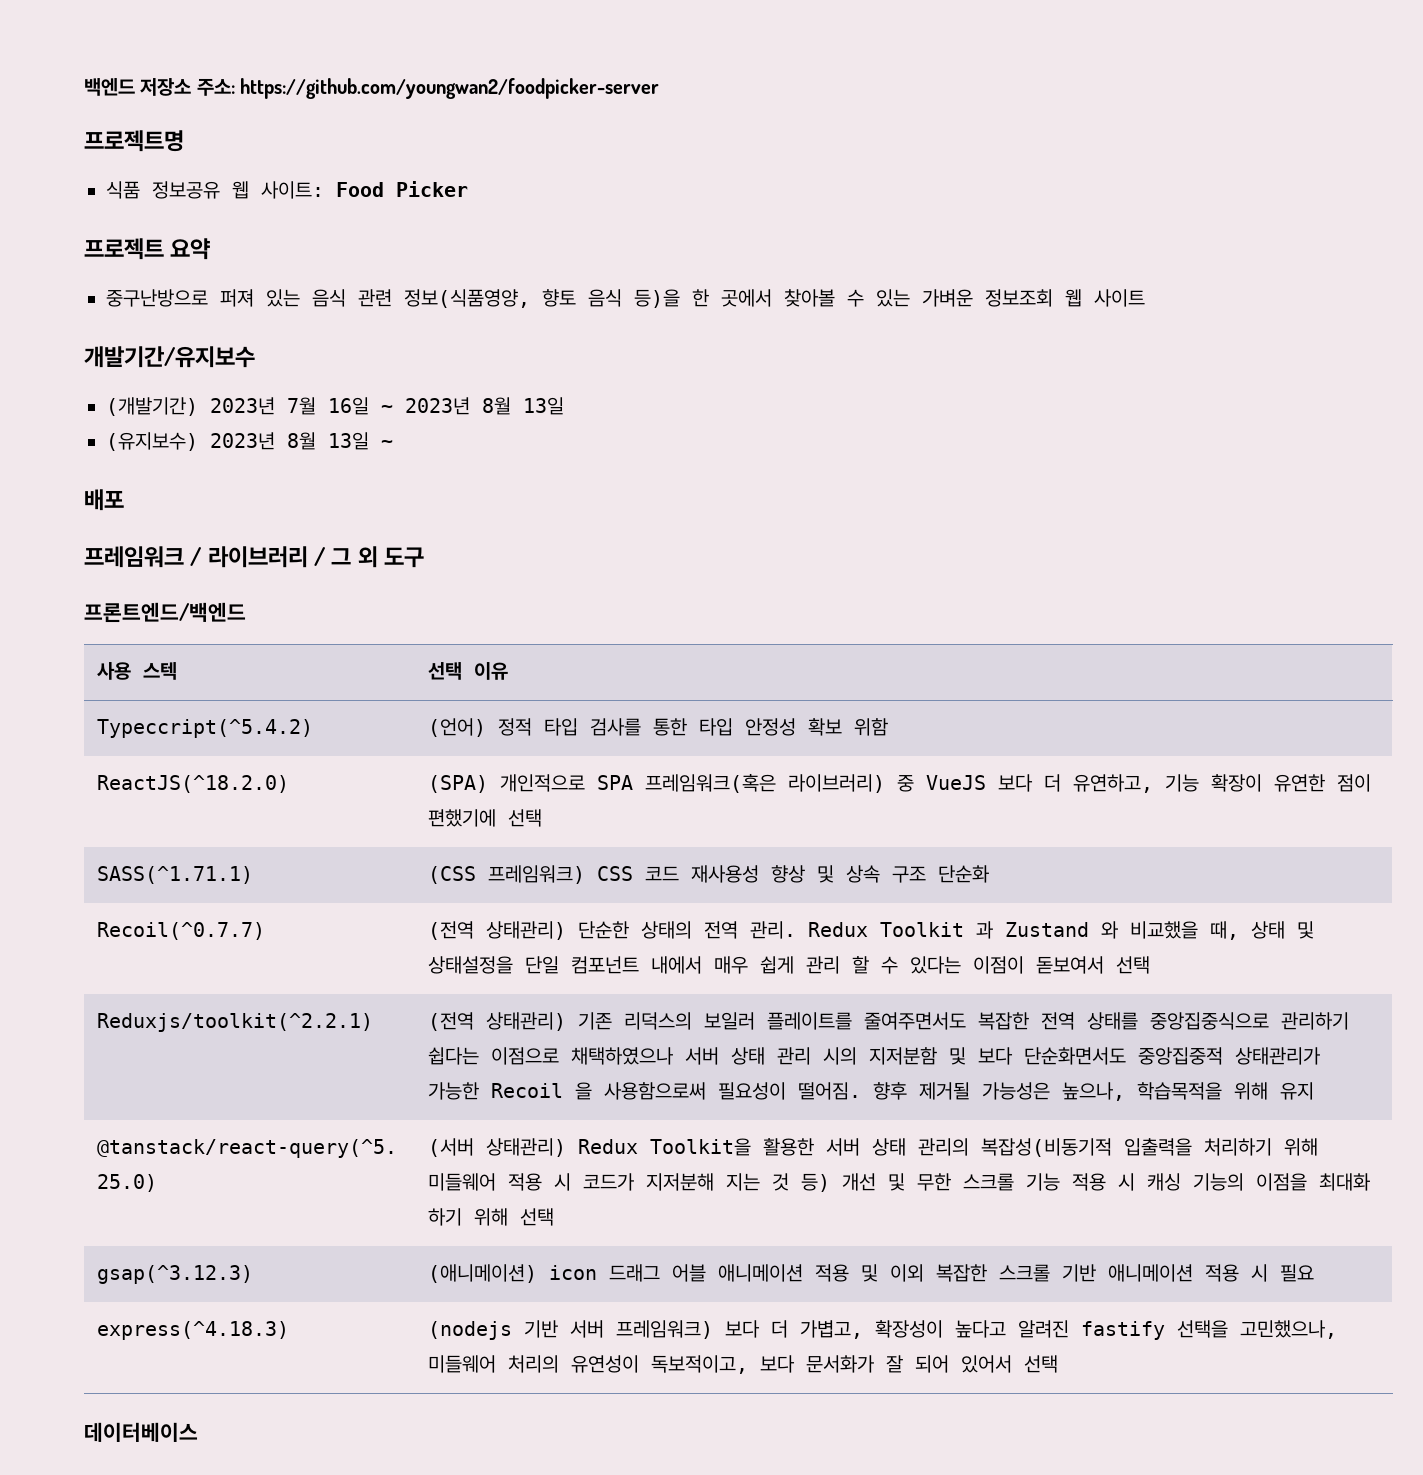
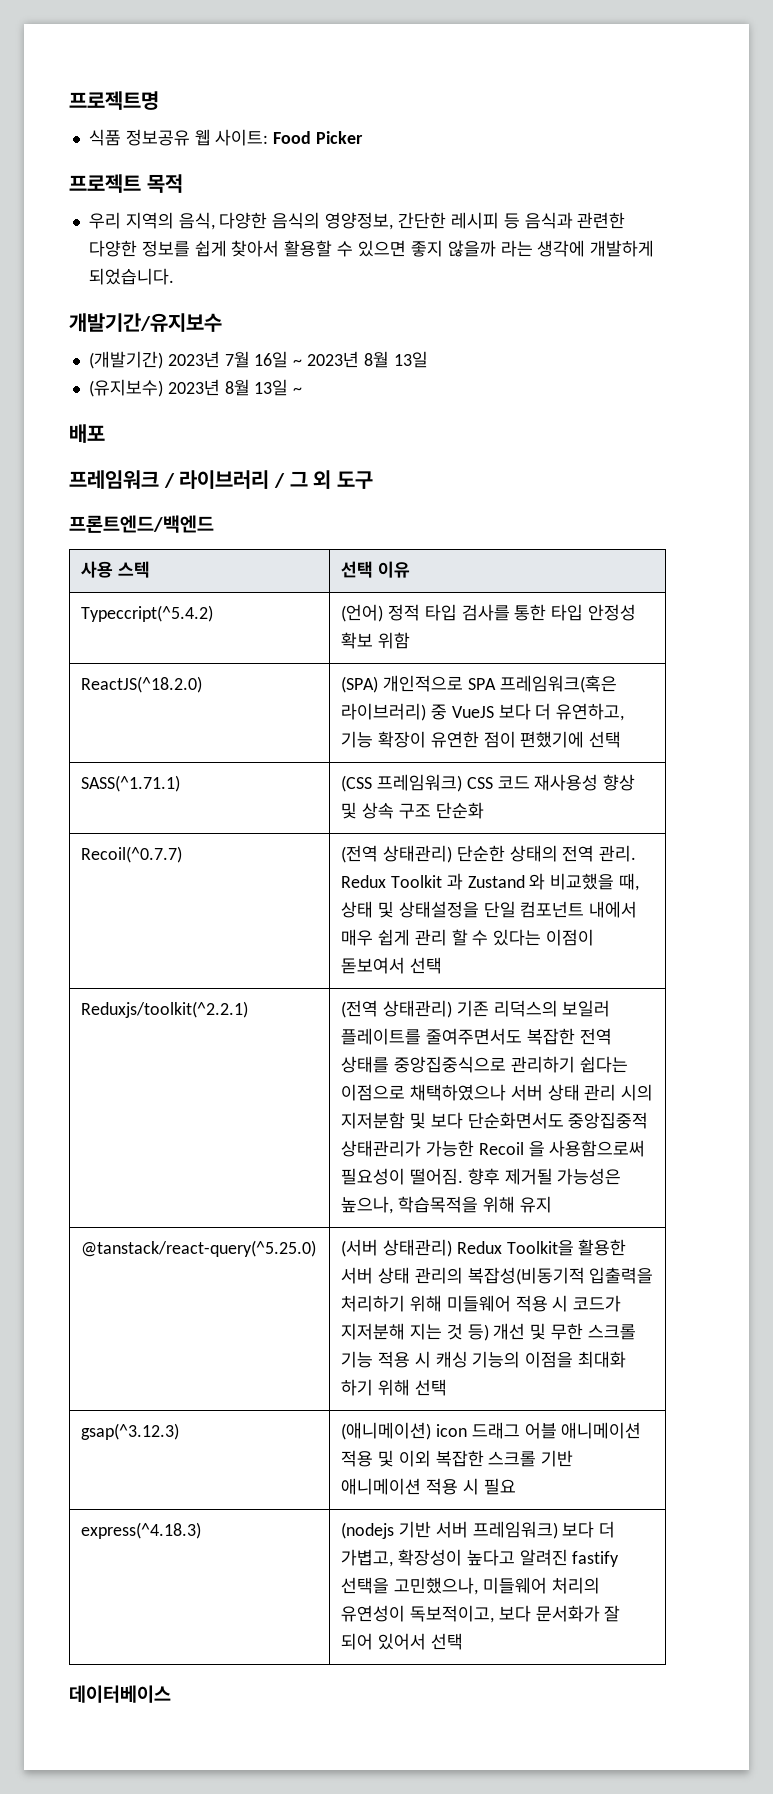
- 백엔드 저장소 주소: https://github.com/youngwan2/foodpicker-server
- 프로젝트 요약
- 중구난방으로 퍼져 있는 음식 관련 정보(식품영양, 향토 음식 등)을 한 곳에서 찾아볼 수 있는 가벼운 정보조회 웹 사이트
+ 프로젝트 목적
+ 우리 지역의 음식, 다양한 음식의 영양정보, 간단한 레시피 등 음식과 관련한 다양한 정보를 쉽게 찾아서 활용할 수 있으면 좋지 않을까 라는 생각에 개발하게 되었습니다.

